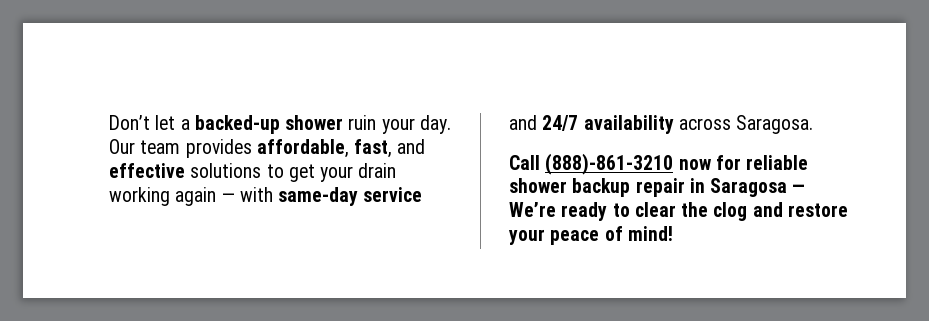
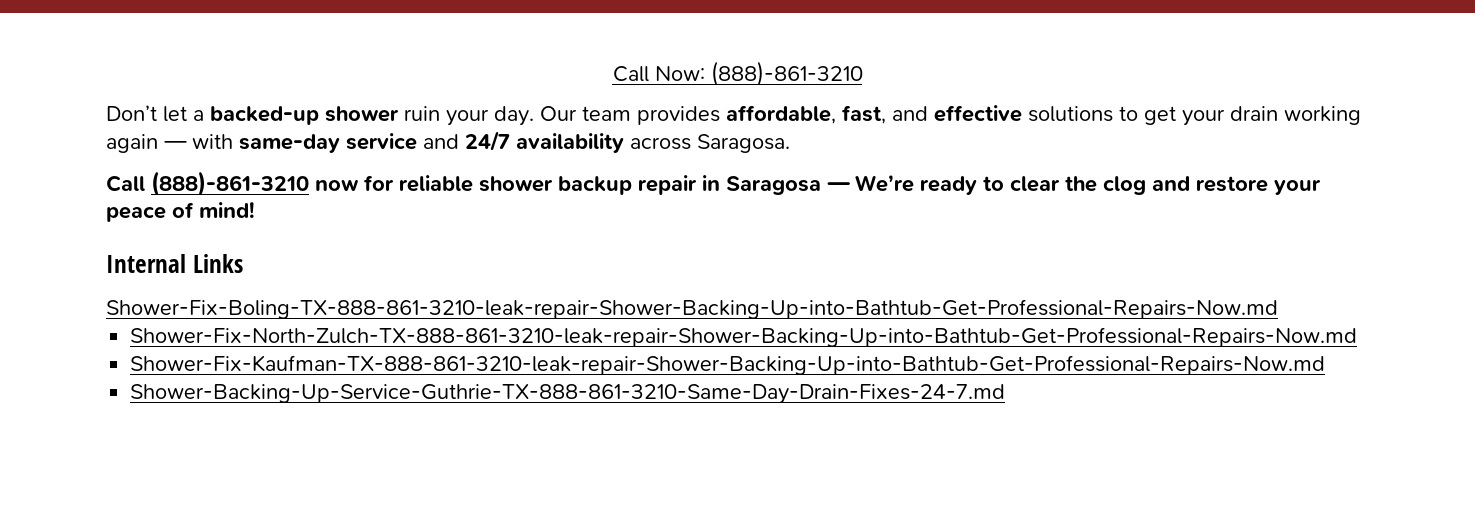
+ Call Now: (888)-861-3210
+ Internal Links
+ Shower-Fix-Boling-TX-888-861-3210-leak-repair-Shower-Backing-Up-into-Bathtub-Get-Professional-Repairs-Now.md
+ Shower-Fix-North-Zulch-TX-888-861-3210-leak-repair-Shower-Backing-Up-into-Bathtub-Get-Professional-Repairs-Now.md
+ Shower-Fix-Kaufman-TX-888-861-3210-leak-repair-Shower-Backing-Up-into-Bathtub-Get-Professional-Repairs-Now.md
+ Shower-Backing-Up-Service-Guthrie-TX-888-861-3210-Same-Day-Drain-Fixes-24-7.md

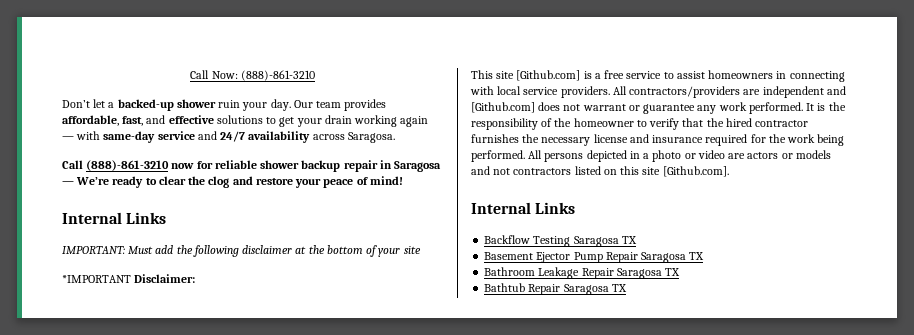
- Shower-Fix-Boling-TX-888-861-3210-leak-repair-Shower-Backing-Up-into-Bathtub-Get-Professional-Repairs-Now.md
- Shower-Fix-North-Zulch-TX-888-861-3210-leak-repair-Shower-Backing-Up-into-Bathtub-Get-Professional-Repairs-Now.md
- Shower-Fix-Kaufman-TX-888-861-3210-leak-repair-Shower-Backing-Up-into-Bathtub-Get-Professional-Repairs-Now.md
- Shower-Backing-Up-Service-Guthrie-TX-888-861-3210-Same-Day-Drain-Fixes-24-7.md
+ IMPORTANT: Must add the following disclaimer at the bottom of your site
+ *IMPORTANT Disclaimer:
+ This site [Github.com] is a free service to assist homeowners in connecting with local service providers. All contractors/providers are independent and [Github.com] does not warrant or guarantee any work performed. It is the responsibility of the homeowner to verify that the hired contractor furnishes the necessary license and insurance required for the work being performed. All persons depicted in a photo or video are actors or models and not contractors listed on this site [Github.com].
+ Internal Links
+ Backflow Testing Saragosa TX
+ Basement Ejector Pump Repair Saragosa TX
+ Bathroom Leakage Repair Saragosa TX
+ Bathtub Repair Saragosa TX

